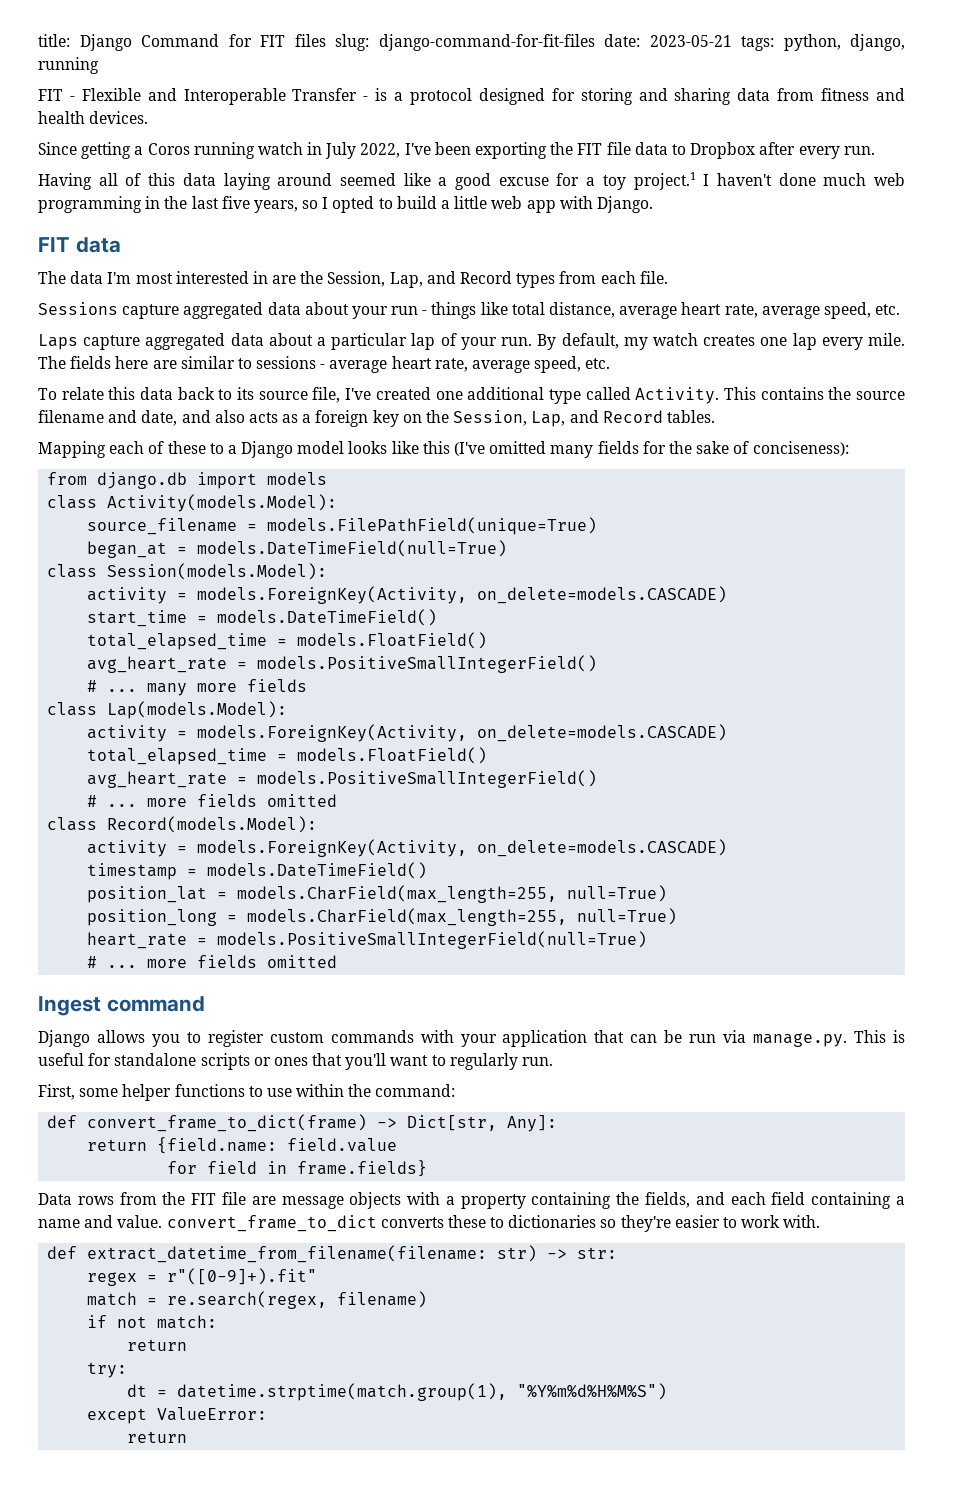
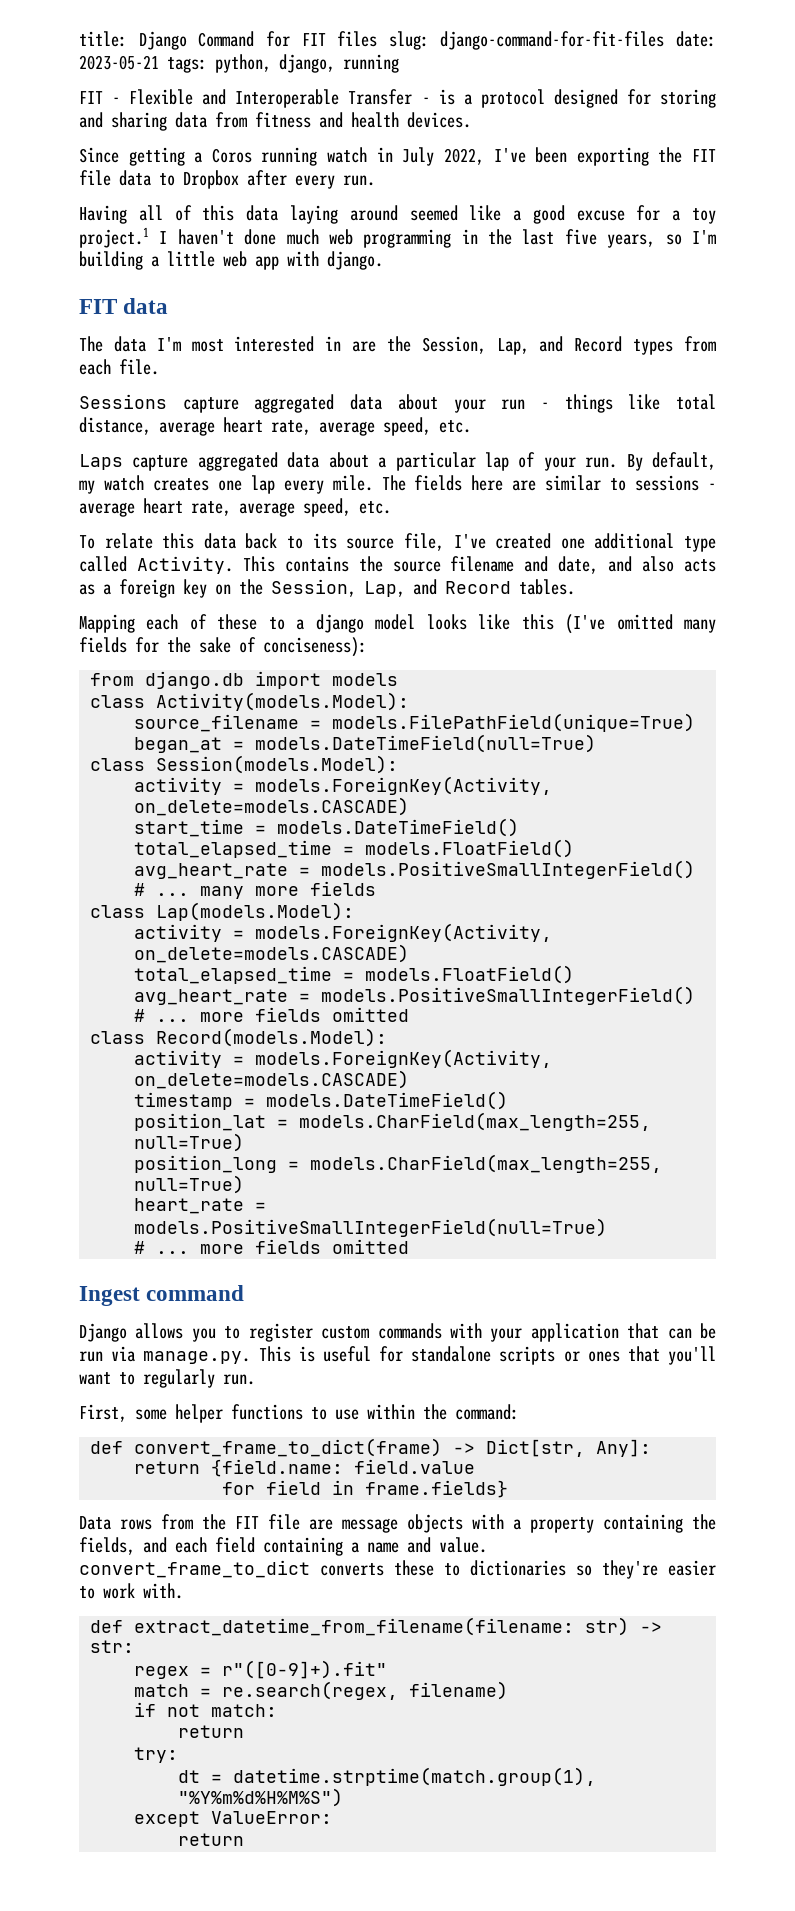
- Having all of this data laying around seemed like a good excuse for a toy project.1 I haven't done much web programming in the last five years, so I opted to build a little web app with Django.
+ Having all of this data laying around seemed like a good excuse for a toy project.1 I haven't done much web programming in the last five years, so I'm building a little web app with django.
- Mapping each of these to a Django model looks like this (I've omitted many fields for the sake of conciseness):
+ Mapping each of these to a django model looks like this (I've omitted many fields for the sake of conciseness):

